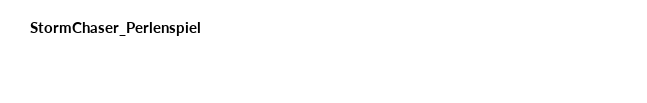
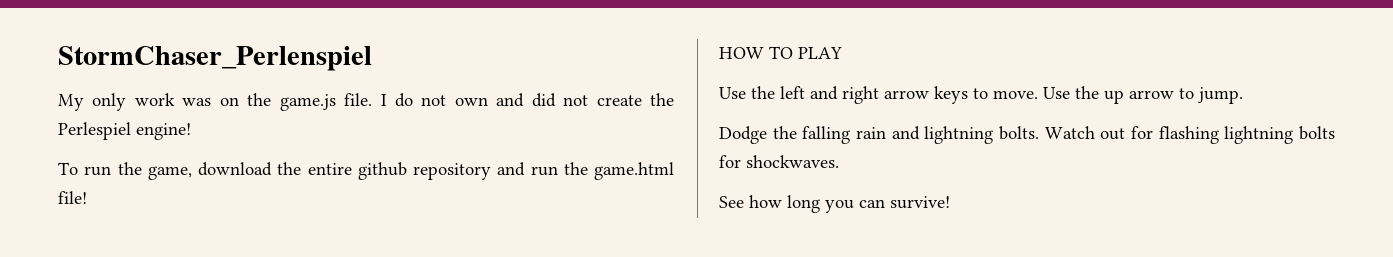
+ My only work was on the game.js file. I do not own and did not create the Perlespiel engine!
+ To run the game, download the entire github repository and run the game.html file!
+ HOW TO PLAY
+ Use the left and right arrow keys to move. Use the up arrow to jump.
+ Dodge the falling rain and lightning bolts. Watch out for flashing lightning bolts for shockwaves.
+ See how long you can survive!

